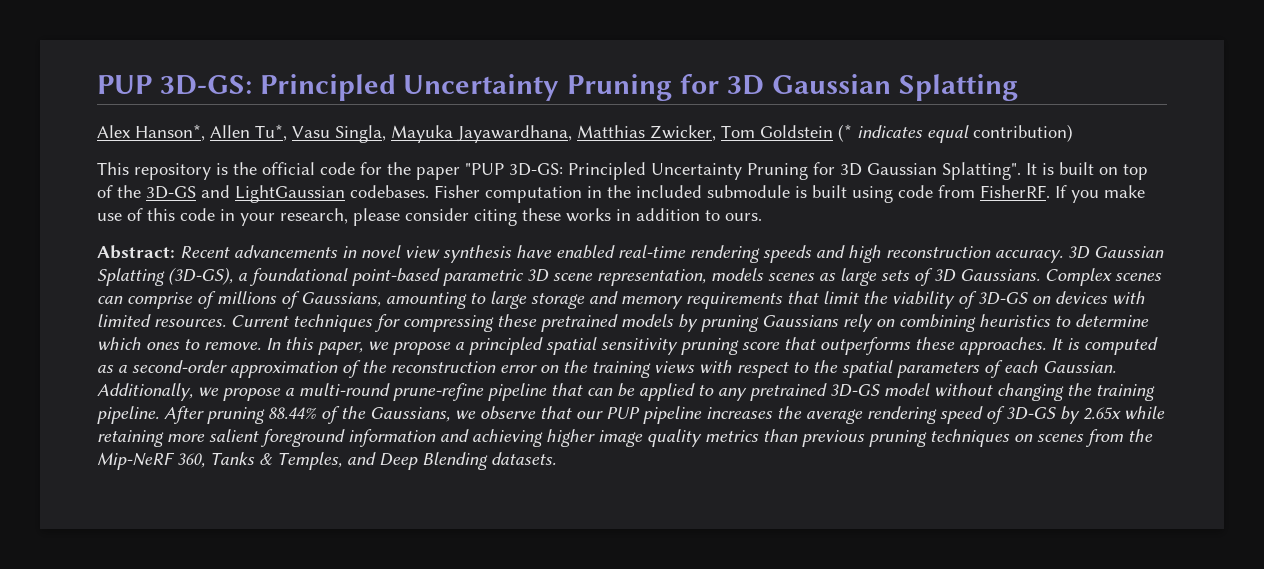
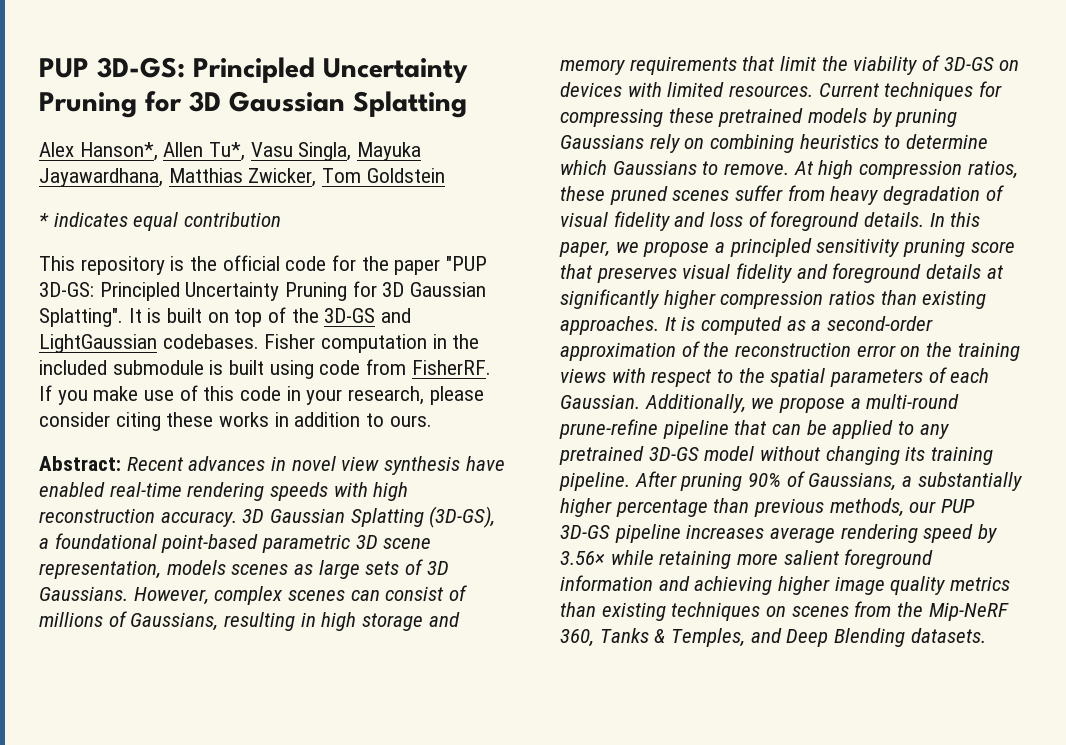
- Alex Hanson*, Allen Tu*, Vasu Singla, Mayuka Jayawardhana, Matthias Zwicker, Tom Goldstein (* indicates equal contribution)
+ Alex Hanson*, Allen Tu*, Vasu Singla, Mayuka Jayawardhana, Matthias Zwicker, Tom Goldstein
+ * indicates equal contribution
- Abstract: Recent advancements in novel view synthesis have enabled real-time rendering speeds and high reconstruction accuracy.
+ Abstract: Recent advances in novel view synthesis have enabled real-time rendering speeds with high reconstruction accuracy.
- Complex scenes can comprise of millions of Gaussians, amounting to large storage and memory requirements that limit the viability of 3D-GS on devices with limited resources.
+ However, complex scenes can consist of millions of Gaussians, resulting in high storage and memory requirements that limit the viability of 3D-GS on devices with limited resources.
- Current techniques for compressing these pretrained models by pruning Gaussians rely on combining heuristics to determine which ones to remove.
+ Current techniques for compressing these pretrained models by pruning Gaussians rely on combining heuristics to determine which Gaussians to remove.
+ At high compression ratios, these pruned scenes suffer from heavy degradation of visual fidelity and loss of foreground details.
- In this paper, we propose a principled spatial sensitivity pruning score that outperforms these approaches.
+ In this paper, we propose a principled sensitivity pruning score that preserves visual fidelity and foreground details at significantly higher compression ratios than existing approaches.
- Additionally, we propose a multi-round prune-refine pipeline that can be applied to any pretrained 3D-GS model without changing the training pipeline.
+ Additionally, we propose a multi-round prune-refine pipeline that can be applied to any pretrained 3D-GS model without changing its training pipeline.
- After pruning 88.44% of the Gaussians, we observe that our PUP pipeline increases the average rendering speed of 3D-GS by 2.65x while retaining more salient foreground information and achieving higher image quality metrics than previous pruning techniques on scenes from the Mip-NeRF 360, Tanks & Temples, and Deep Blending datasets.
+ After pruning 90% of Gaussians, a substantially higher percentage than previous methods, our PUP 3D-GS pipeline increases average rendering speed by 3.56× while retaining more salient foreground information and achieving higher image quality metrics than existing techniques on scenes from the Mip-NeRF 360, Tanks & Temples, and Deep Blending datasets.

